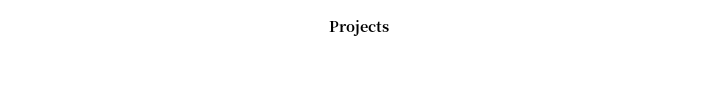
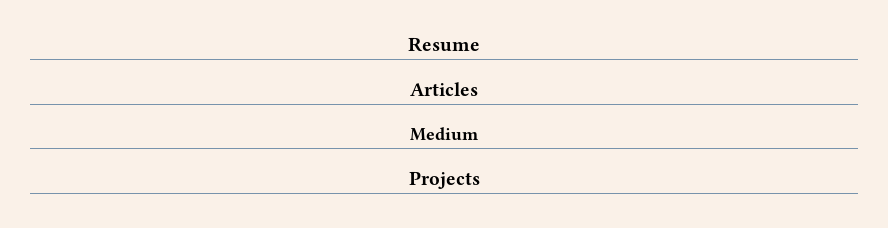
+ Resume
+ Articles
+ Medium

